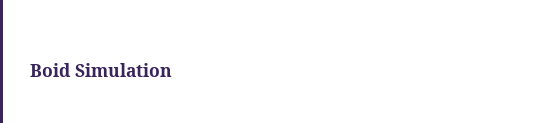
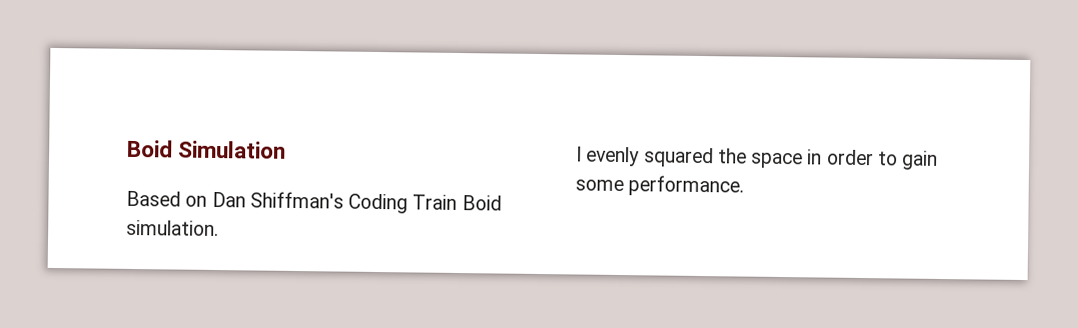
+ Based on Dan Shiffman's Coding Train Boid simulation.
+ I evenly squared the space in order to gain some performance.

